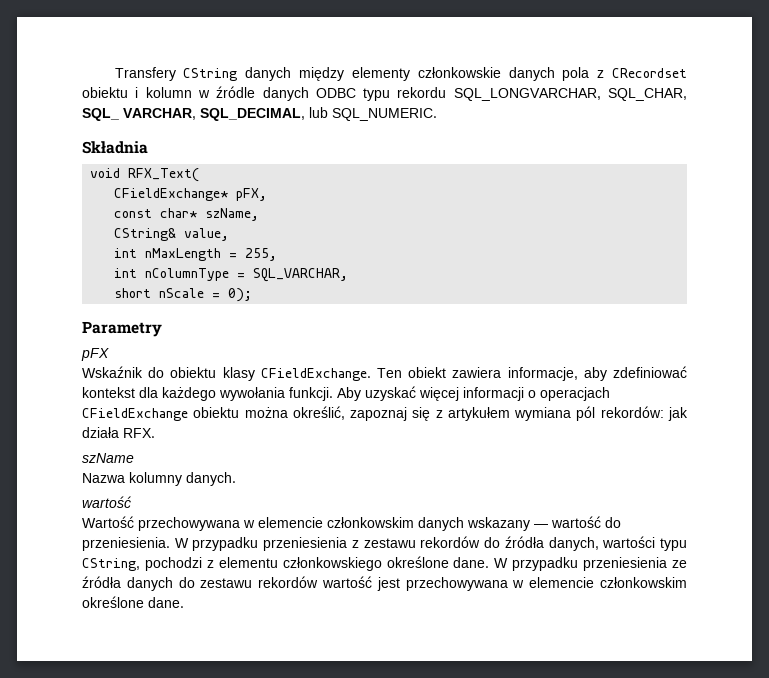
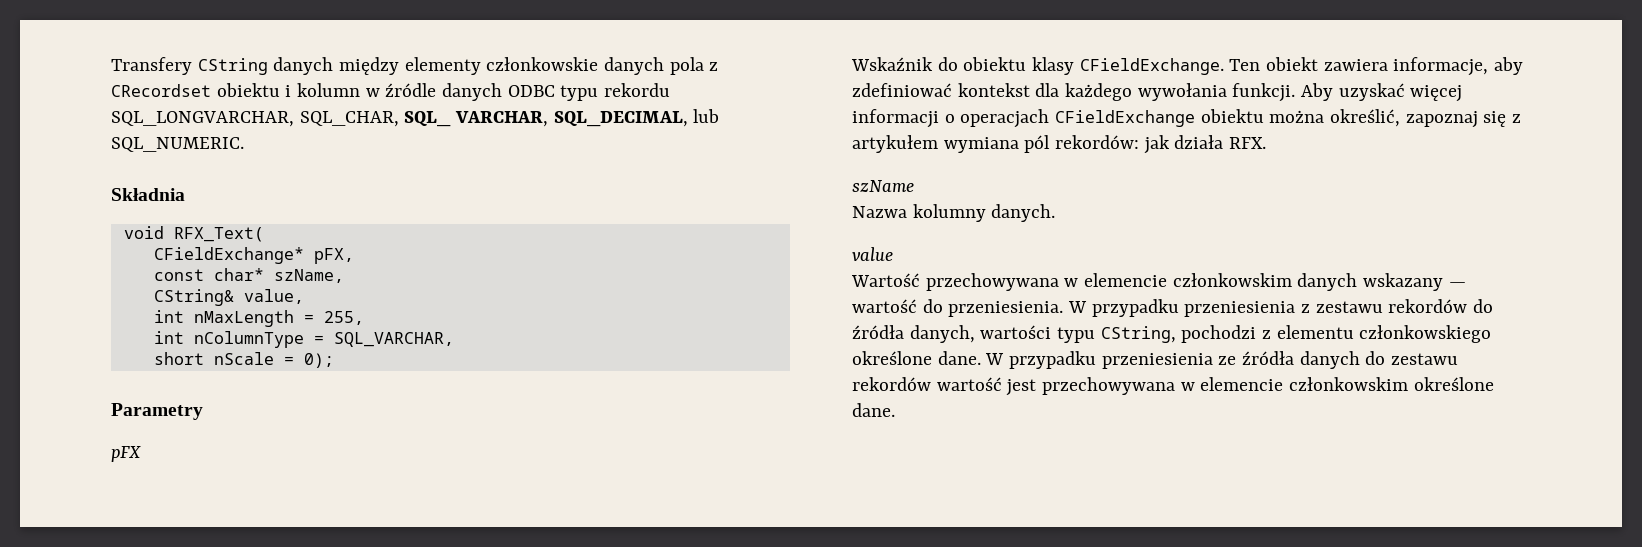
  Nazwa kolumny danych.
- wartość
+ value

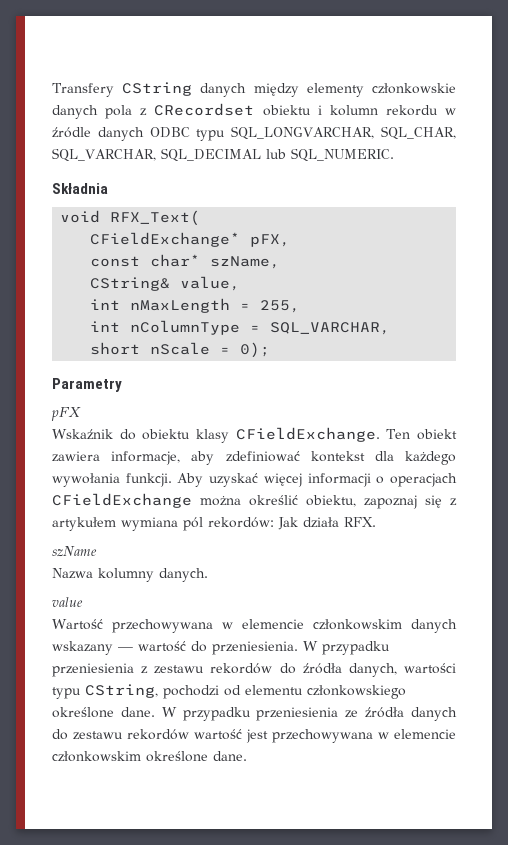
- Transfery CString danych między elementy członkowskie danych pola z CRecordset obiektu i kolumn w źródle danych ODBC typu rekordu SQL_LONGVARCHAR, SQL_CHAR, SQL_ VARCHAR, SQL_DECIMAL, lub SQL_NUMERIC.
+ Transfery CString danych między elementy członkowskie danych pola z CRecordset obiektu i kolumn rekordu w źródle danych ODBC typu SQL_LONGVARCHAR, SQL_CHAR, SQL_VARCHAR, SQL_DECIMAL lub SQL_NUMERIC.
- Aby uzyskać więcej informacji o operacjach CFieldExchange obiektu można określić, zapoznaj się z artykułem wymiana pól rekordów: jak działa RFX.
+ Aby uzyskać więcej informacji o operacjach CFieldExchange można określić obiektu, zapoznaj się z artykułem wymiana pól rekordów: Jak działa RFX.
- W przypadku przeniesienia z zestawu rekordów do źródła danych, wartości typu CString, pochodzi z elementu członkowskiego określone dane.
+ W przypadku przeniesienia z zestawu rekordów do źródła danych, wartości typu CString, pochodzi od elementu członkowskiego określone dane.

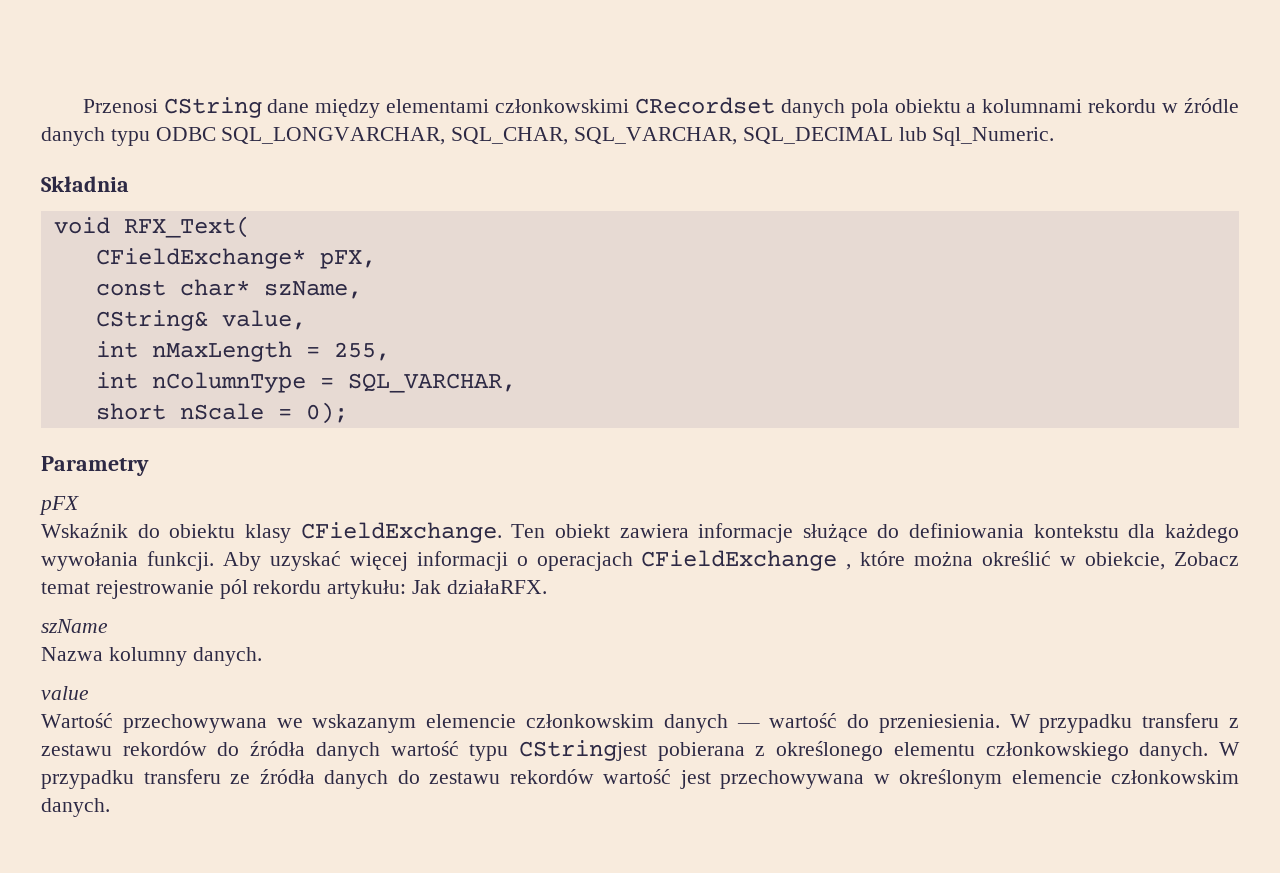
- Transfery CString danych między elementy członkowskie danych pola z CRecordset obiektu i kolumn rekordu w źródle danych ODBC typu SQL_LONGVARCHAR, SQL_CHAR, SQL_VARCHAR, SQL_DECIMAL lub SQL_NUMERIC.
+ Przenosi CString dane między elementami członkowskimi CRecordset danych pola obiektu a kolumnami rekordu w źródle danych typu ODBC SQL_LONGVARCHAR, SQL_CHAR, SQL_VARCHAR, SQL_DECIMAL lub Sql_Numeric.
- Ten obiekt zawiera informacje, aby zdefiniować kontekst dla każdego wywołania funkcji.
+ Ten obiekt zawiera informacje służące do definiowania kontekstu dla każdego wywołania funkcji.
- Aby uzyskać więcej informacji o operacjach CFieldExchange można określić obiektu, zapoznaj się z artykułem wymiana pól rekordów: Jak działa RFX.
+ Aby uzyskać więcej informacji o operacjach CFieldExchange , które można określić w obiekcie, Zobacz temat rejestrowanie pól rekordu artykułu: Jak działaRFX.
- Wartość przechowywana w elemencie członkowskim danych wskazany — wartość do przeniesienia.
+ Wartość przechowywana we wskazanym elemencie członkowskim danych — wartość do przeniesienia.
- W przypadku przeniesienia z zestawu rekordów do źródła danych, wartości typu CString, pochodzi od elementu członkowskiego określone dane. W przypadku przeniesienia ze źródła danych do zestawu rekordów wartość jest przechowywana w elemencie członkowskim określone dane.
+ W przypadku transferu z zestawu rekordów do źródła danych wartość typu CStringjest pobierana z określonego elementu członkowskiego danych. W przypadku transferu ze źródła danych do zestawu rekordów wartość jest przechowywana w określonym elemencie członkowskim danych.

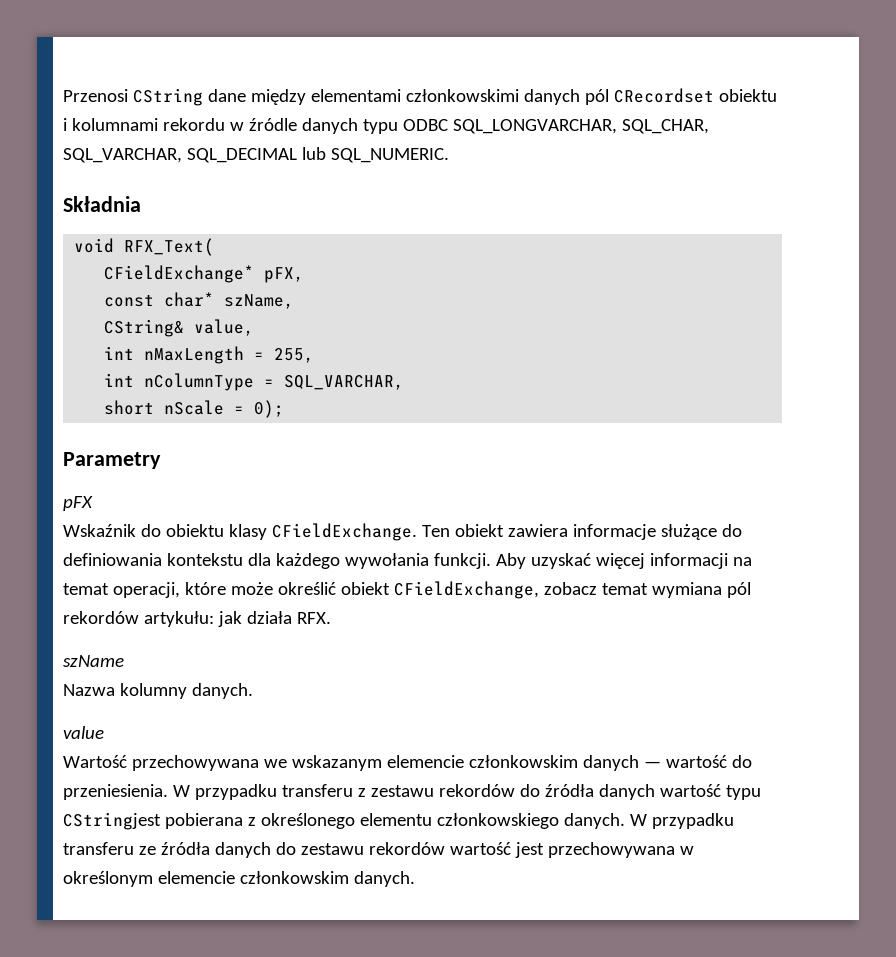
- Przenosi CString dane między elementami członkowskimi CRecordset danych pola obiektu a kolumnami rekordu w źródle danych typu ODBC SQL_LONGVARCHAR, SQL_CHAR, SQL_VARCHAR, SQL_DECIMAL lub Sql_Numeric.
+ Przenosi CString dane między elementami członkowskimi danych pól CRecordset obiektu i kolumnami rekordu w źródle danych typu ODBC SQL_LONGVARCHAR, SQL_CHAR, SQL_VARCHAR, SQL_DECIMAL lub SQL_NUMERIC.
- Aby uzyskać więcej informacji o operacjach CFieldExchange , które można określić w obiekcie, Zobacz temat rejestrowanie pól rekordu artykułu: Jak działaRFX.
+ Aby uzyskać więcej informacji na temat operacji, które może określić obiekt CFieldExchange, zobacz temat wymiana pól rekordów artykułu: jak działa RFX.

